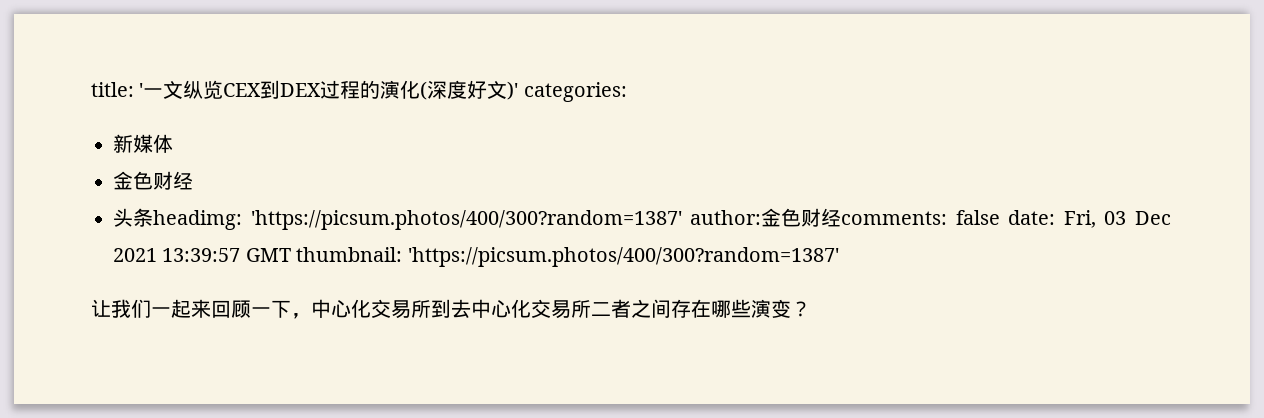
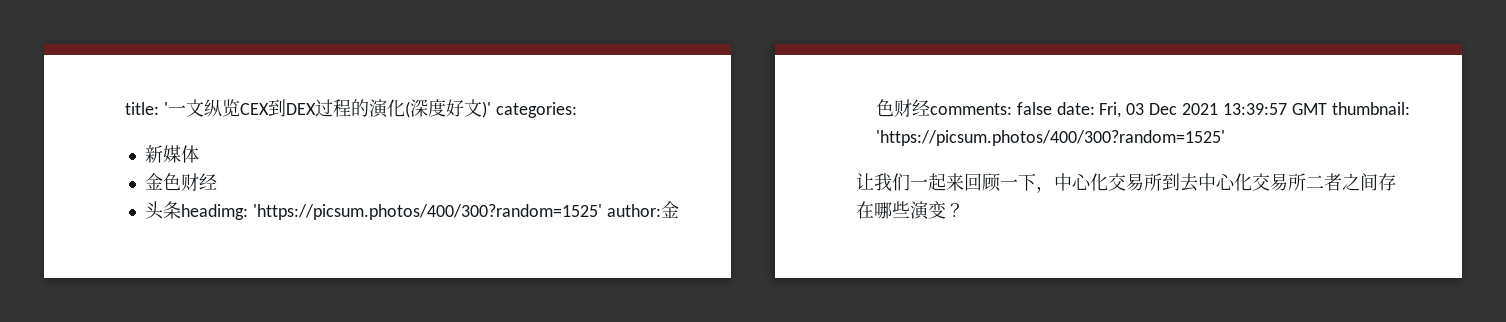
- 头条headimg: 'https://picsum.photos/400/300?random=1387' author:金色财经comments: false date: Fri, 03 Dec 2021 13:39:57 GMT thumbnail: 'https://picsum.photos/400/300?random=1387'
+ 头条headimg: 'https://picsum.photos/400/300?random=1525' author:金色财经comments: false date: Fri, 03 Dec 2021 13:39:57 GMT thumbnail: 'https://picsum.photos/400/300?random=1525'

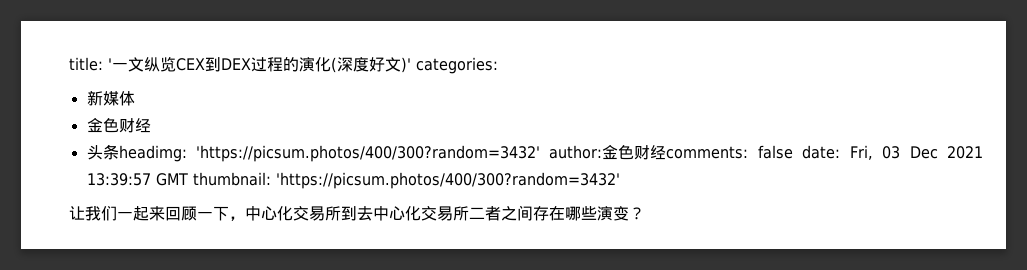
- 头条headimg: 'https://picsum.photos/400/300?random=1525' author:金色财经comments: false date: Fri, 03 Dec 2021 13:39:57 GMT thumbnail: 'https://picsum.photos/400/300?random=1525'
+ 头条headimg: 'https://picsum.photos/400/300?random=3432' author:金色财经comments: false date: Fri, 03 Dec 2021 13:39:57 GMT thumbnail: 'https://picsum.photos/400/300?random=3432'

